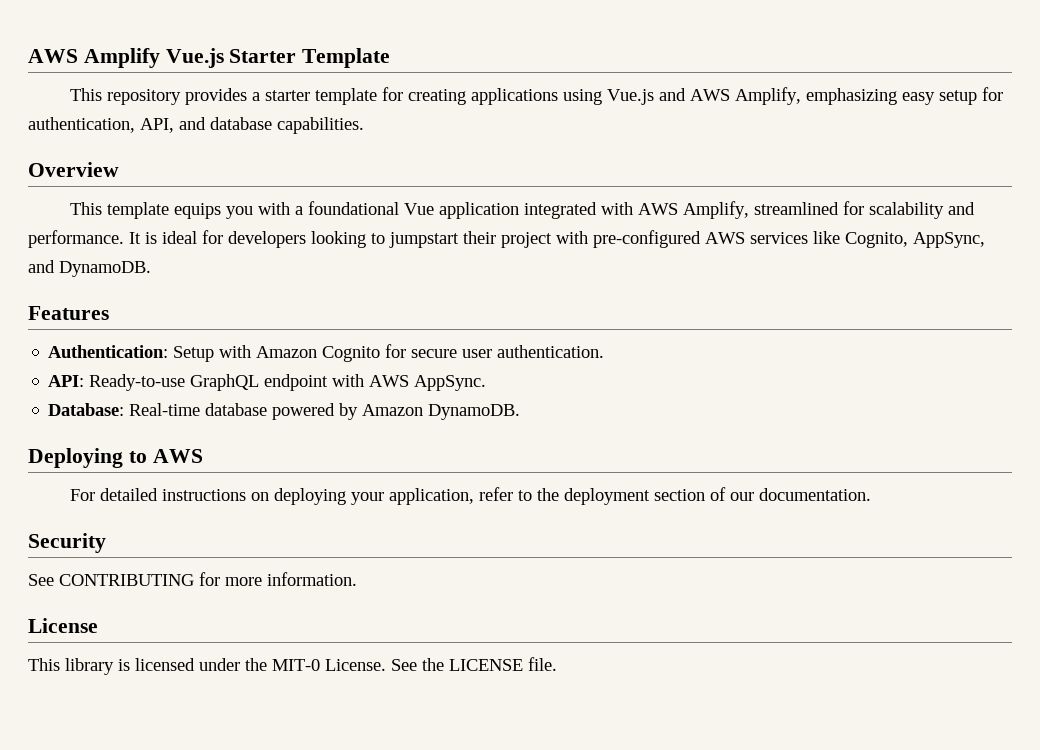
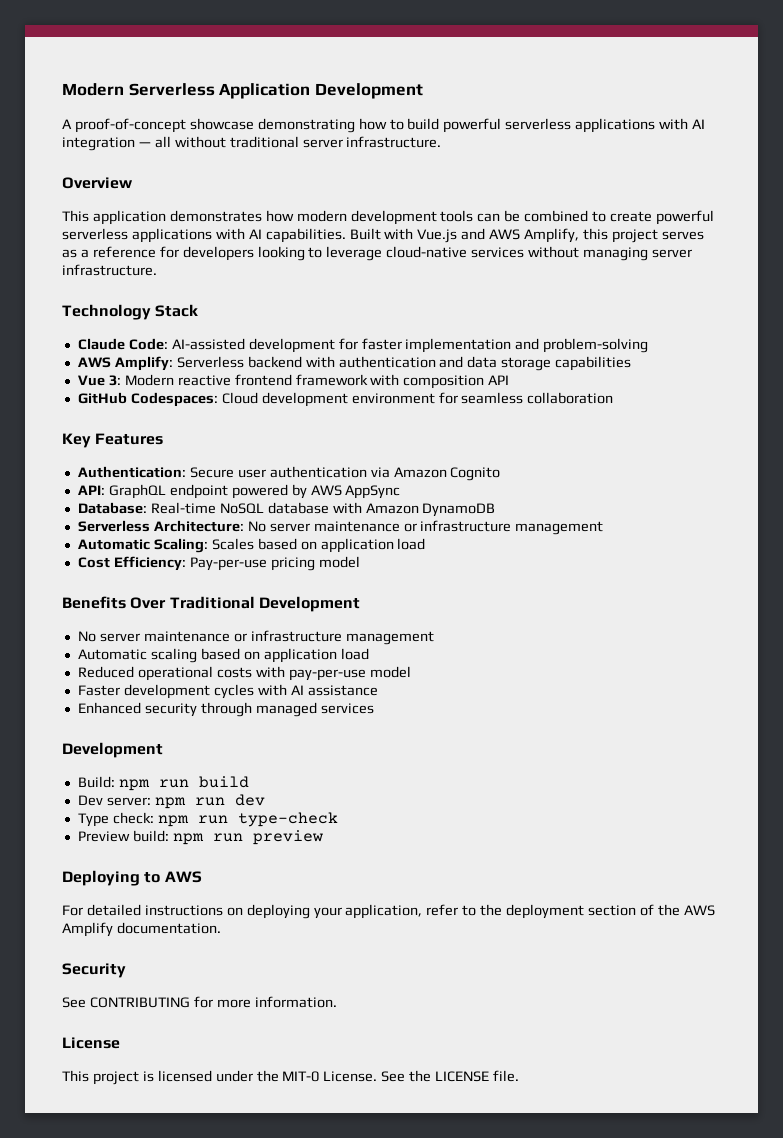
- AWS Amplify Vue.js Starter Template
- This repository provides a starter template for creating applications using Vue.js and AWS Amplify, emphasizing easy setup for authentication, API, and database capabilities.
+ Modern Serverless Application Development
+ A proof-of-concept showcase demonstrating how to build powerful serverless applications with AI integration — all without traditional server infrastructure.
  Overview
- This template equips you with a foundational Vue application integrated with AWS Amplify, streamlined for scalability and performance. It is ideal for developers looking to jumpstart their project with pre-configured AWS services like Cognito, AppSync, and DynamoDB.
- Features
- Authentication: Setup with Amazon Cognito for secure user authentication.
+ This application demonstrates how modern development tools can be combined to create powerful serverless applications with AI capabilities. Built with Vue.js and AWS Amplify, this project serves as a reference for developers looking to leverage cloud-native services without managing server infrastructure.
+ Technology Stack
+ Claude Code: AI-assisted development for faster implementation and problem-solving
+ AWS Amplify: Serverless backend with authentication and data storage capabilities
+ Vue 3: Modern reactive frontend framework with composition API
+ GitHub Codespaces: Cloud development environment for seamless collaboration
+ Key Features
+ Authentication: Secure user authentication via Amazon Cognito
- API: Ready-to-use GraphQL endpoint with AWS AppSync.
- Database: Real-time database powered by Amazon DynamoDB.
+ API: GraphQL endpoint powered by AWS AppSync
+ Database: Real-time NoSQL database with Amazon DynamoDB
+ Serverless Architecture: No server maintenance or infrastructure management
+ Automatic Scaling: Scales based on application load
+ Cost Efficiency: Pay-per-use pricing model
+ Benefits Over Traditional Development
+ No server maintenance or infrastructure management
+ Automatic scaling based on application load
+ Reduced operational costs with pay-per-use model
+ Faster development cycles with AI assistance
+ Enhanced security through managed services
+ Development
+ Build: npm run build
+ Dev server: npm run dev
+ Type check: npm run type-check
+ Preview build: npm run preview
- For detailed instructions on deploying your application, refer to the deployment section of our documentation.
+ For detailed instructions on deploying your application, refer to the deployment section of the AWS Amplify documentation.
- This library is licensed under the MIT-0 License.
+ This project is licensed under the MIT-0 License.

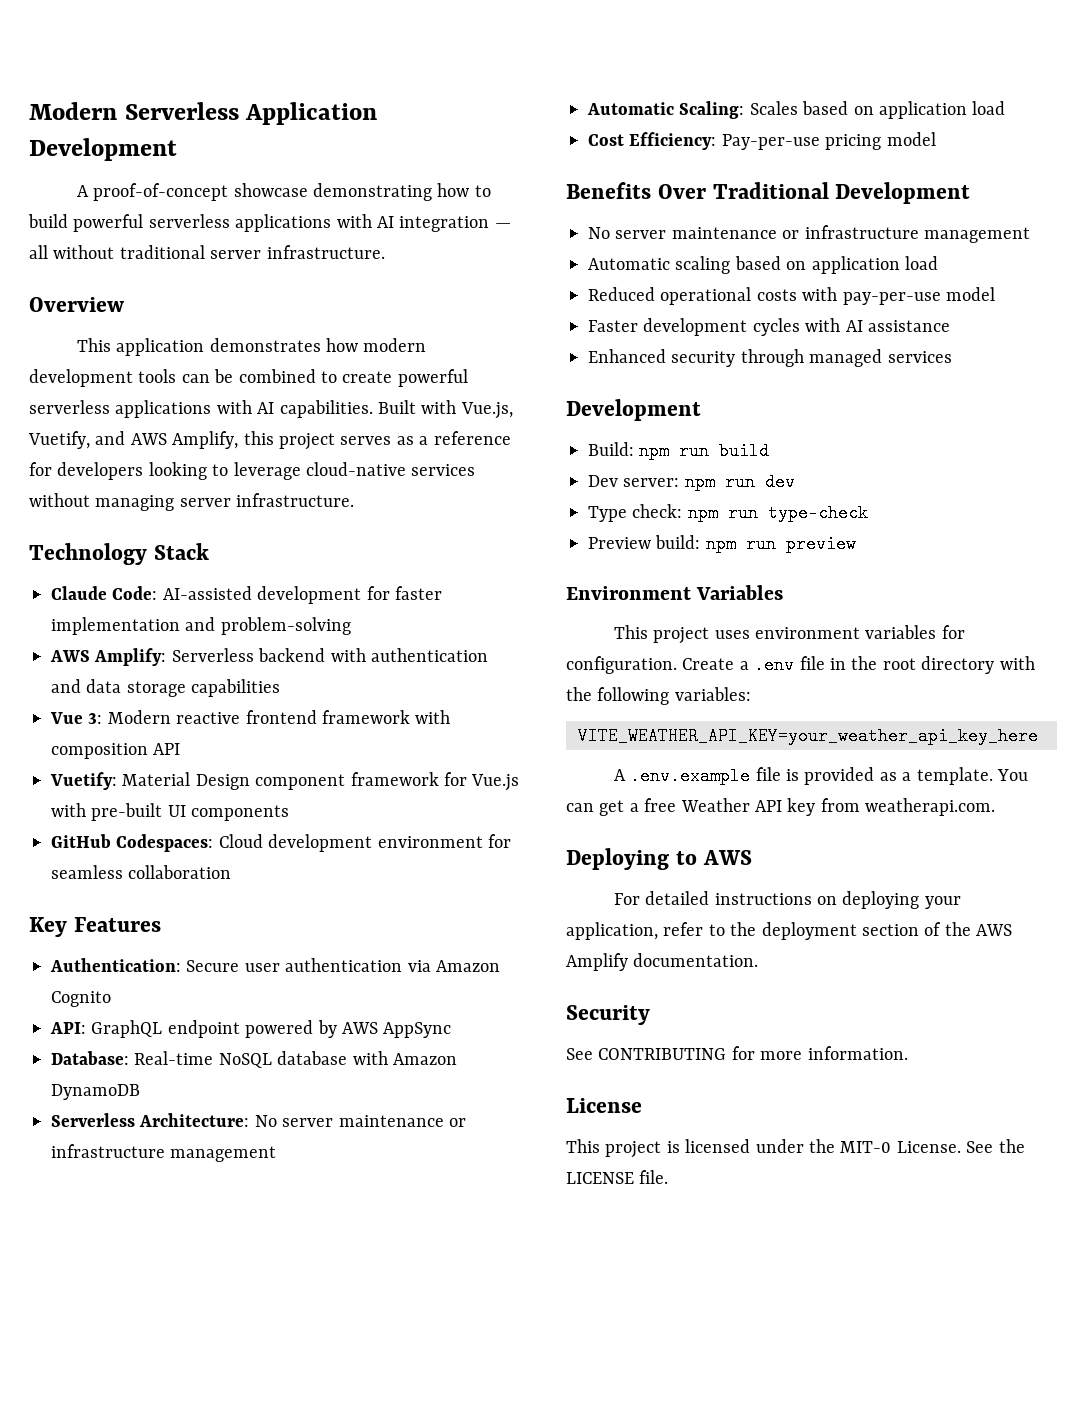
- Built with Vue.js and AWS Amplify, this project serves as a reference for developers looking to leverage cloud-native services without managing server infrastructure.
+ Built with Vue.js, Vuetify, and AWS Amplify, this project serves as a reference for developers looking to leverage cloud-native services without managing server infrastructure.
+ Vuetify: Material Design component framework for Vue.js with pre-built UI components
+ Environment Variables
+ This project uses environment variables for configuration. Create a .env file in the root directory with the following variables:
+ VITE_WEATHER_API_KEY=your_weather_api_key_here
+ A .env.example file is provided as a template. You can get a free Weather API key from weatherapi.com.

